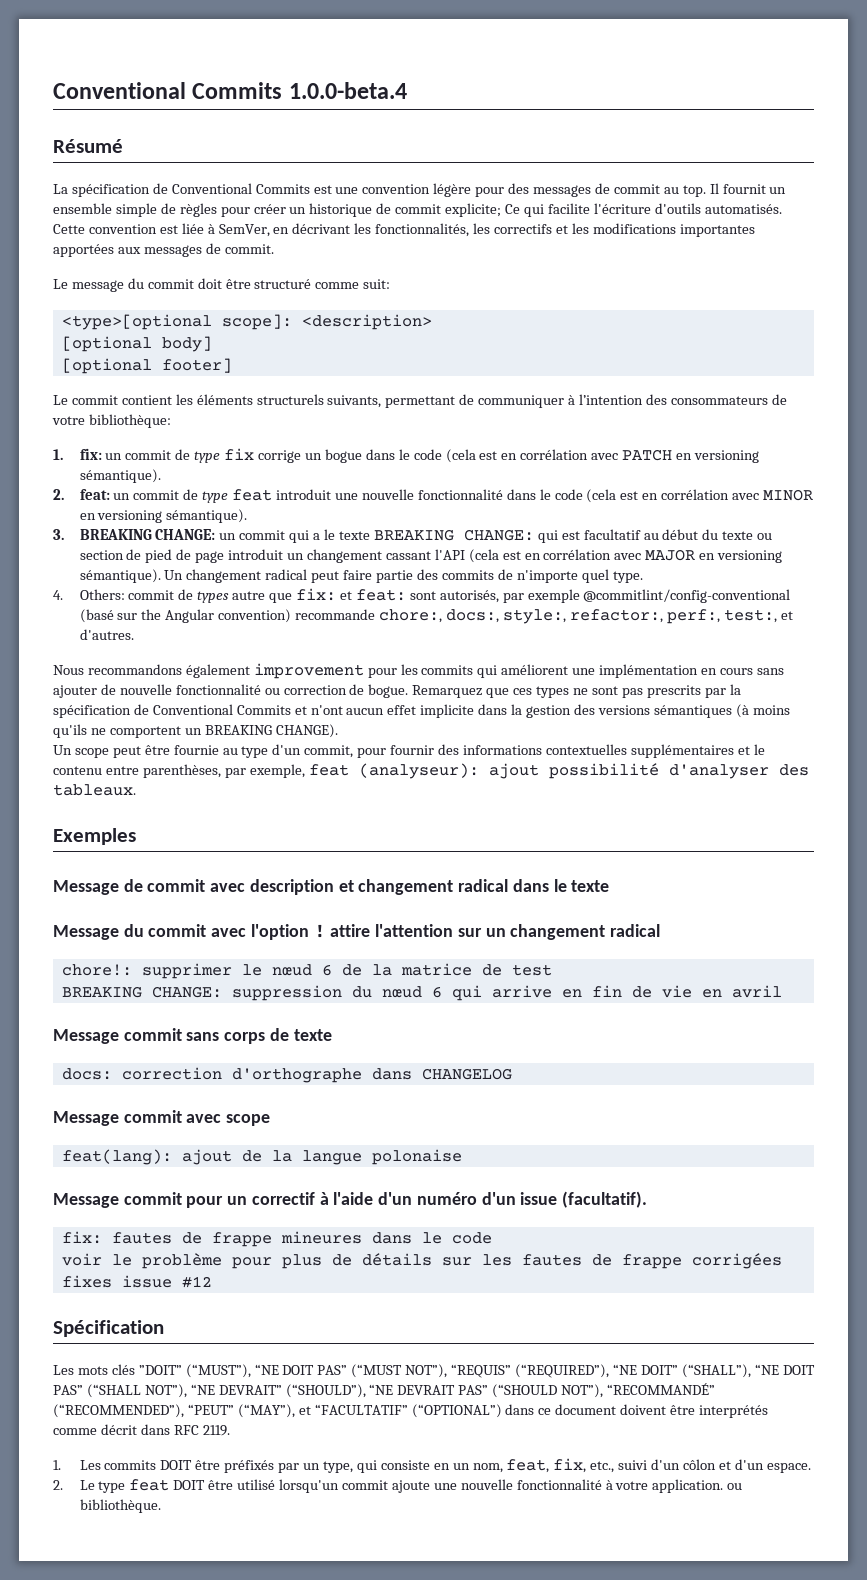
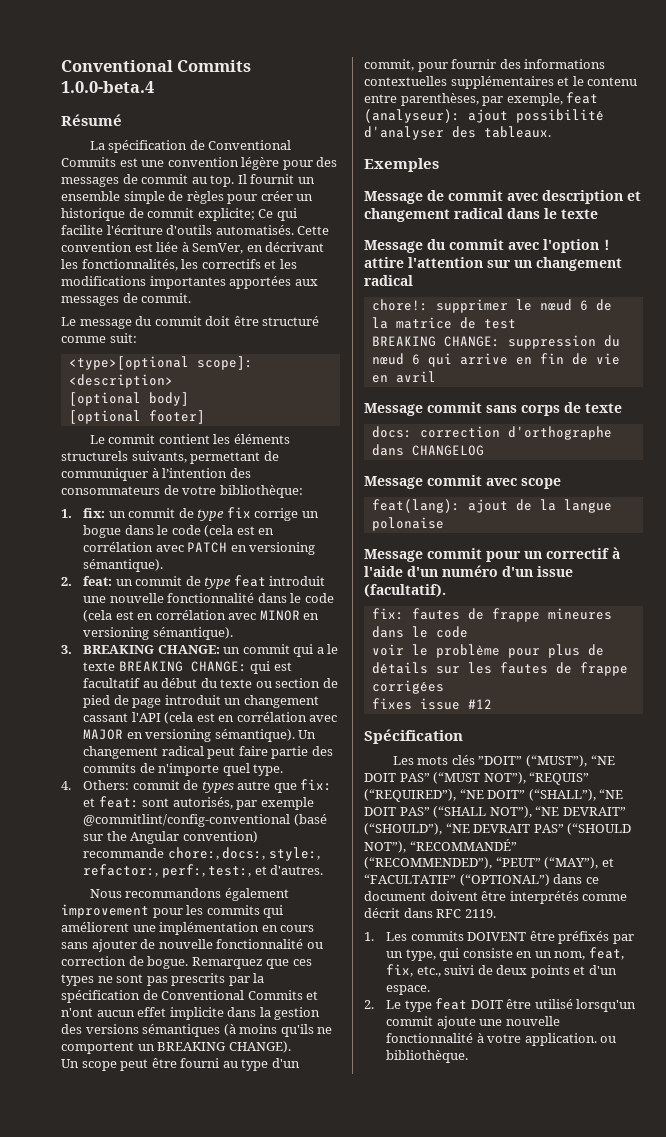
- Un scope peut être fournie au type d'un commit, pour fournir des informations contextuelles supplémentaires et le contenu entre parenthèses, par exemple, feat (analyseur): ajout possibilité d'analyser des tableaux.
+ Un scope peut être fourni au type d'un commit, pour fournir des informations contextuelles supplémentaires et le contenu entre parenthèses, par exemple, feat (analyseur): ajout possibilité d'analyser des tableaux.
- 1. Les commits DOIT être préfixés par un type, qui consiste en un nom, feat, fix, etc., suivi d'un côlon et d'un espace.
+ 1. Les commits DOIVENT être préfixés par un type, qui consiste en un nom, feat, fix, etc., suivi de deux points et d'un espace.

